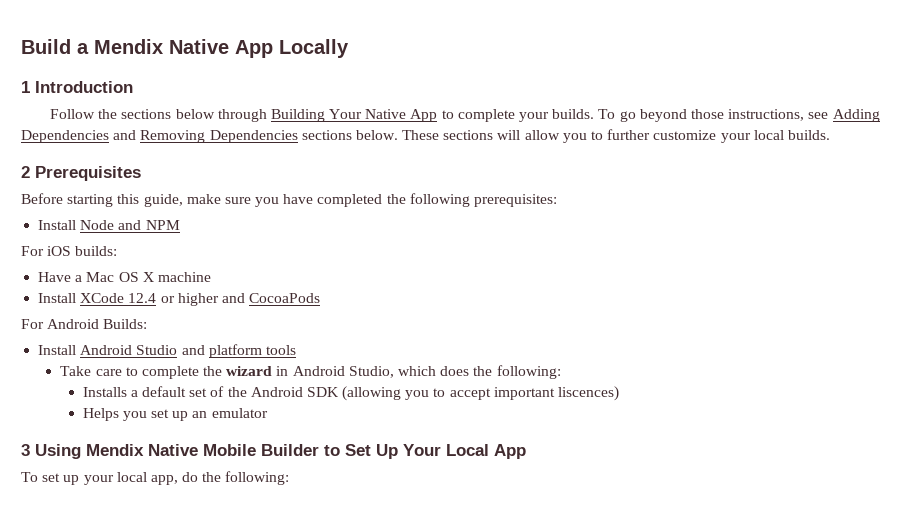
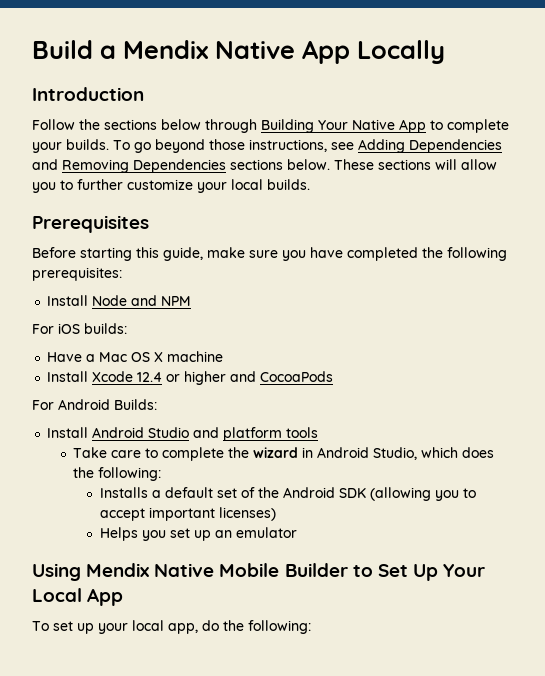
- 1 Introduction
+ Introduction
- 2 Prerequisites
+ Prerequisites
- Install XCode 12.4 or higher and CocoaPods
+ Install Xcode 12.4 or higher and CocoaPods
- Installs a default set of the Android SDK (allowing you to accept important liscences)
+ Installs a default set of the Android SDK (allowing you to accept important licenses)
- 3 Using Mendix Native Mobile Builder to Set Up Your Local App
+ Using Mendix Native Mobile Builder to Set Up Your Local App

